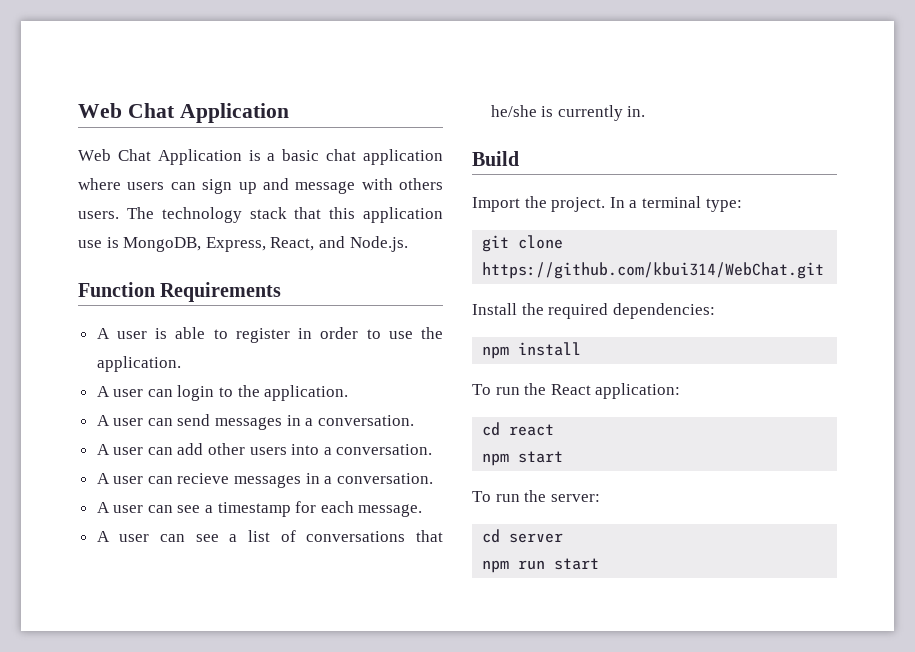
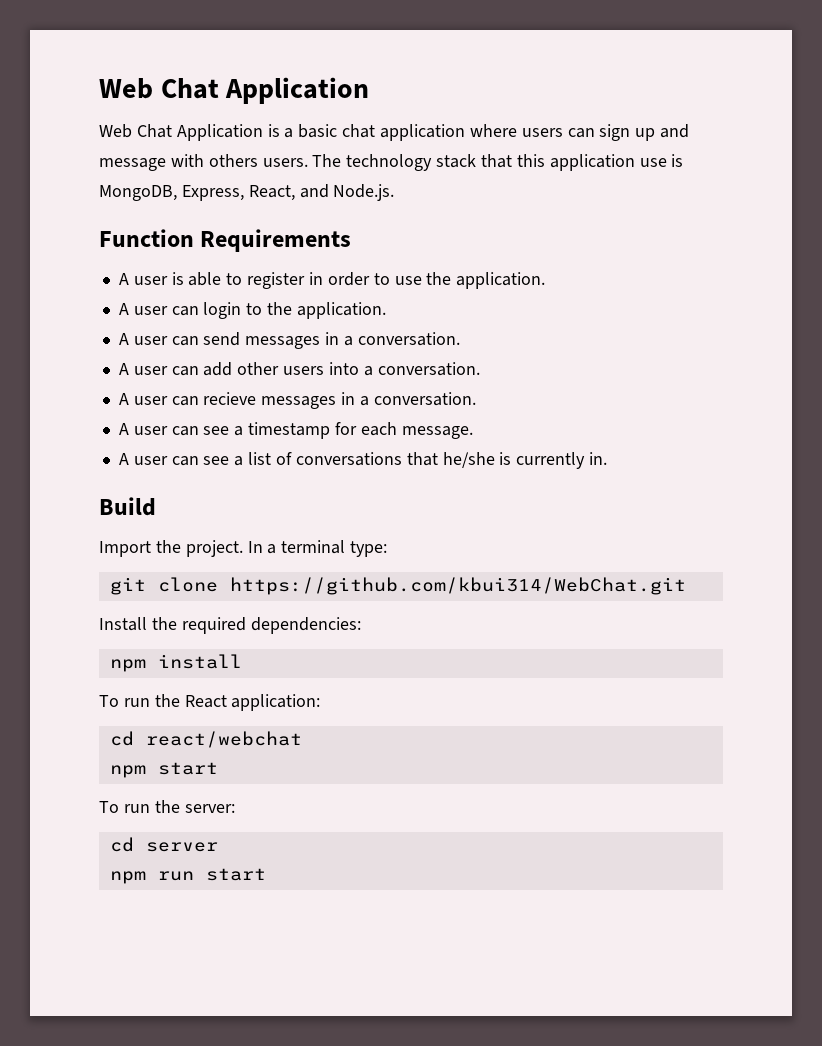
- cd react
+ cd react/webchat

